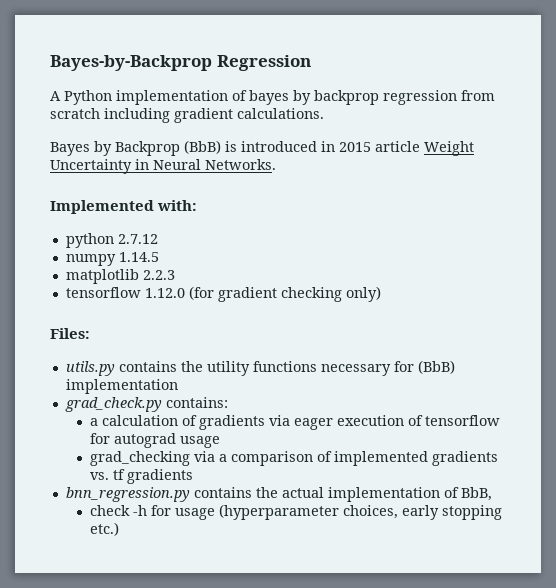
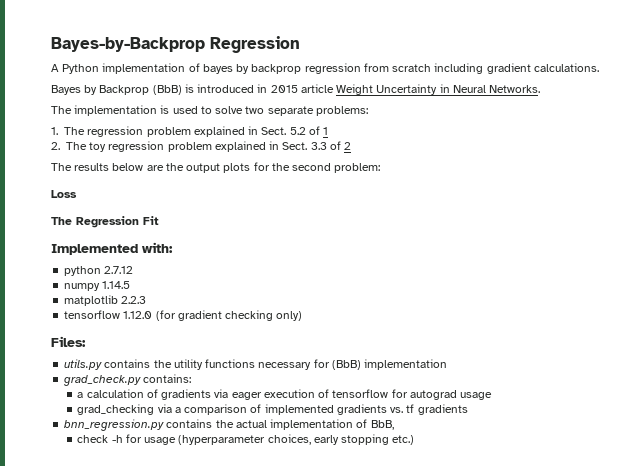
+ The implementation is used to solve two separate problems:
+ 1. The regression problem explained in Sect. 5.2 of 1
+ 2. The toy regression problem explained in Sect. 3.3 of 2
+ The results below are the output plots for the second problem:
+ Loss
+ The Regression Fit

